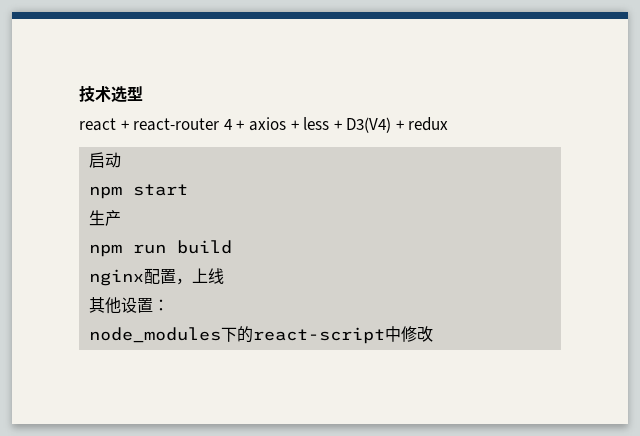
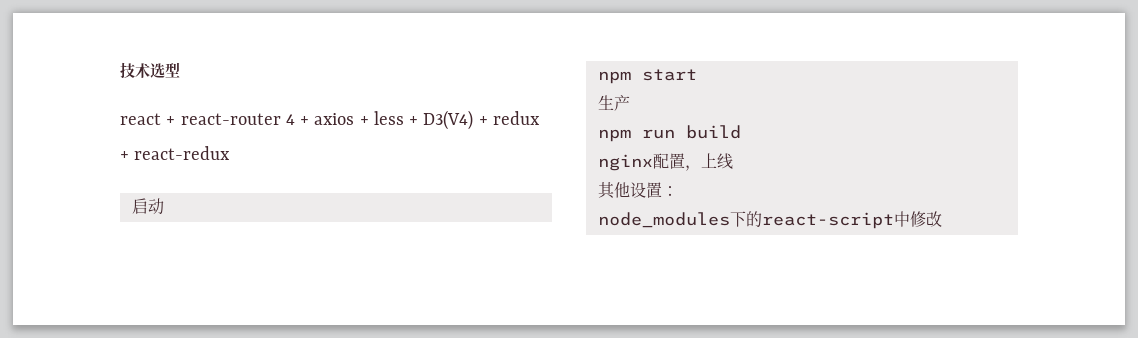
- react + react-router 4 + axios + less + D3(V4) + redux
+ react + react-router 4 + axios + less + D3(V4) + redux + react-redux

